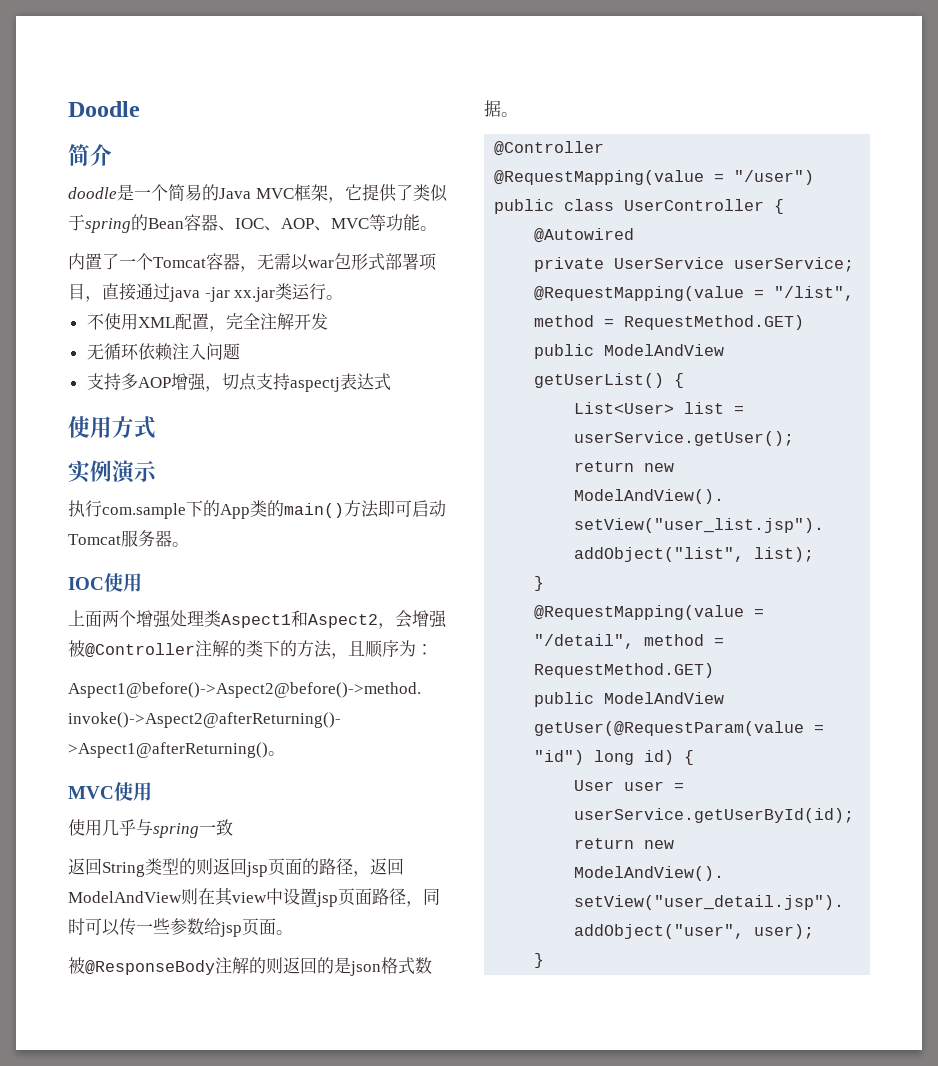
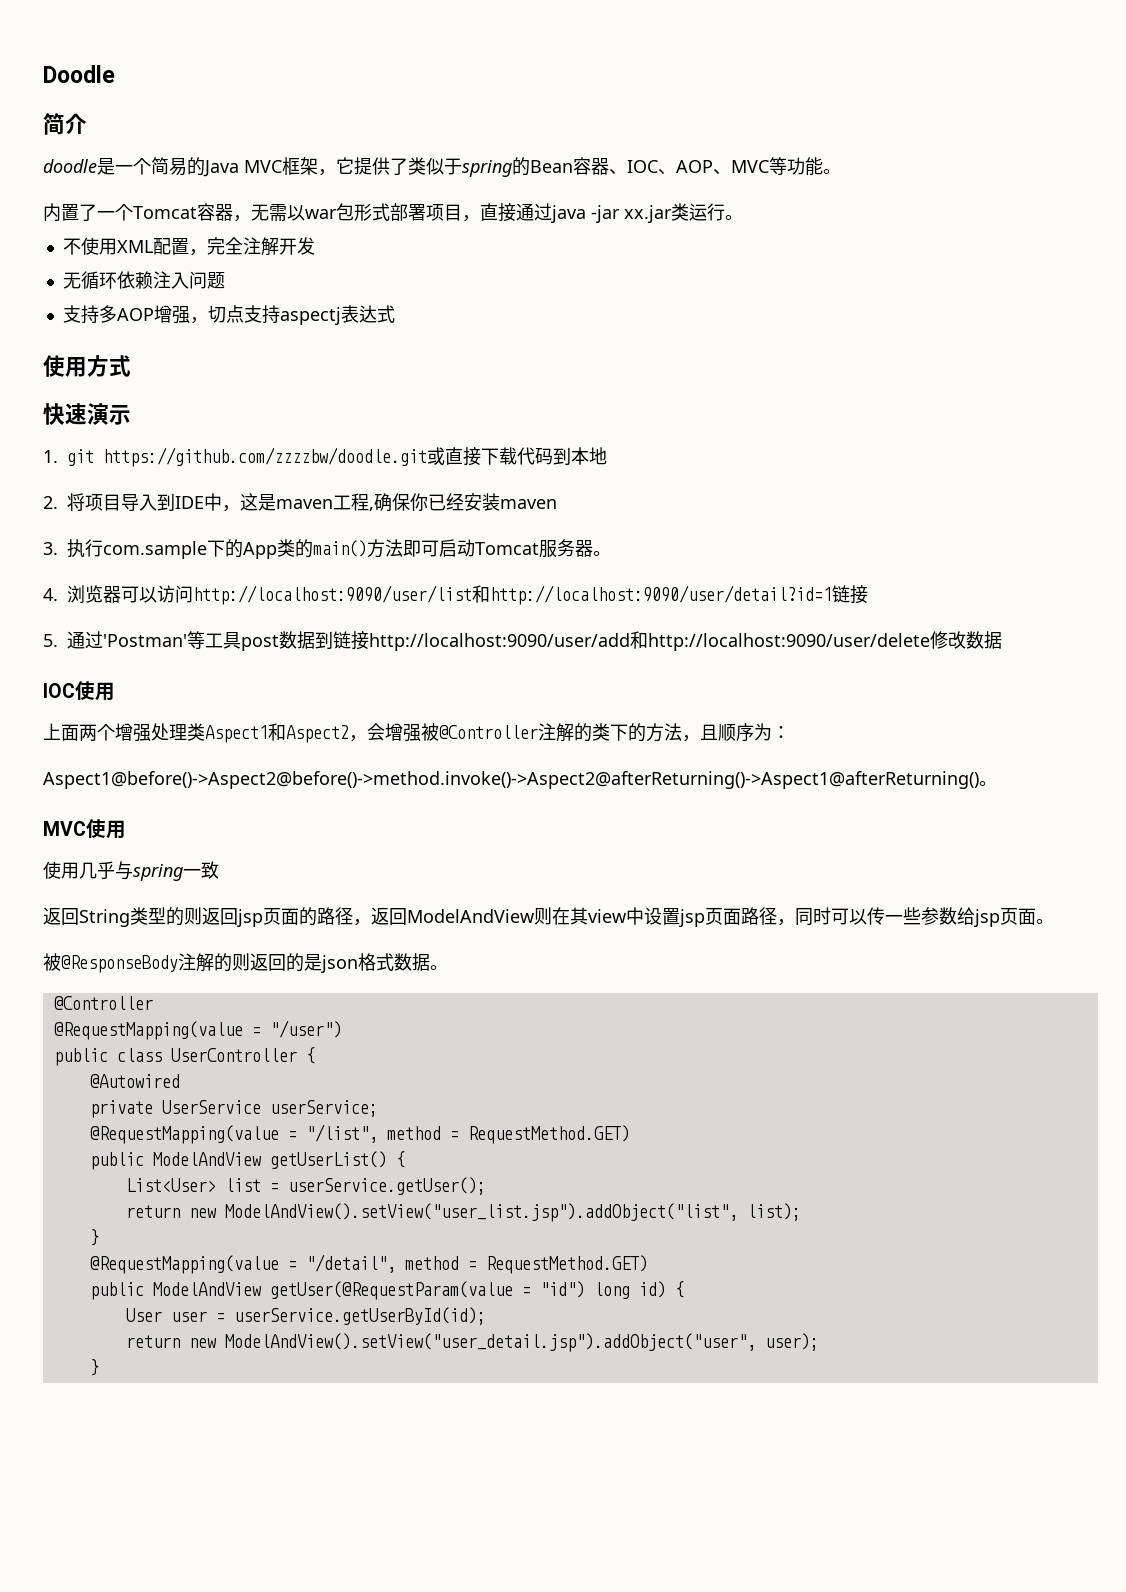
- 实例演示
+ 快速演示
- 执行com.sample下的App类的main()方法即可启动Tomcat服务器。
+ 1. git https://github.com/zzzzbw/doodle.git或直接下载代码到本地
+ 2.将项目导入到IDE中，这是maven工程,确保你已经安装maven
+ 3.执行com.sample下的App类的main()方法即可启动Tomcat服务器。
+ 4.浏览器可以访问http://localhost:9090/user/list和http://localhost:9090/user/detail?id=1链接
+ 5.通过'Postman'等工具post数据到链接http://localhost:9090/user/add和http://localhost:9090/user/delete修改数据

